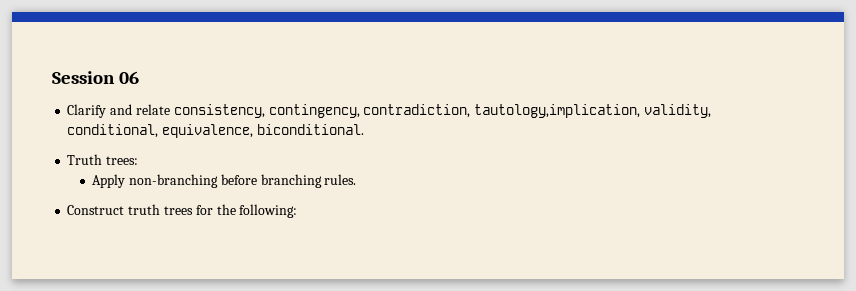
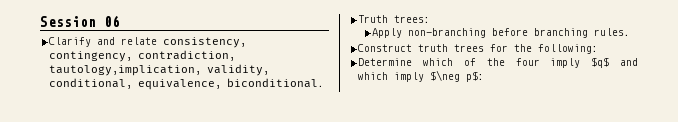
+ Determine which of the four imply $q$ and which imply $\neg p$:

